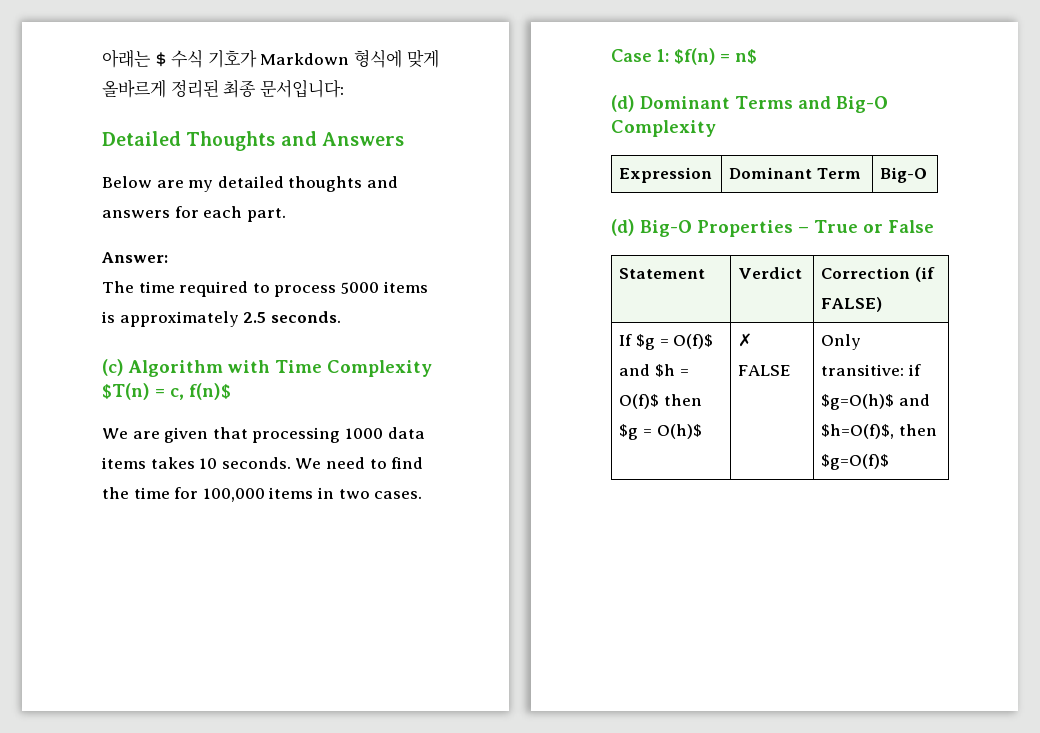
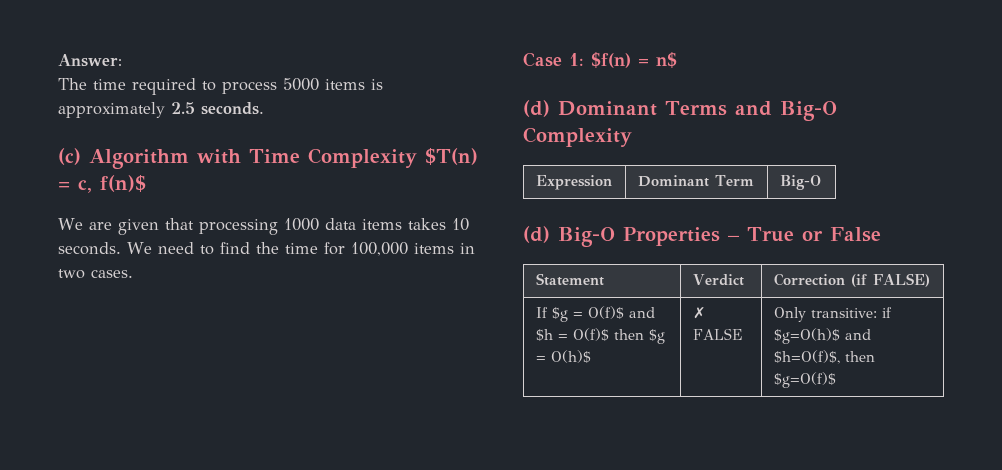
- 아래는 $ 수식 기호가 Markdown 형식에 맞게 올바르게 정리된 최종 문서입니다:
- Detailed Thoughts and Answers
- Below are my detailed thoughts and answers for each part.

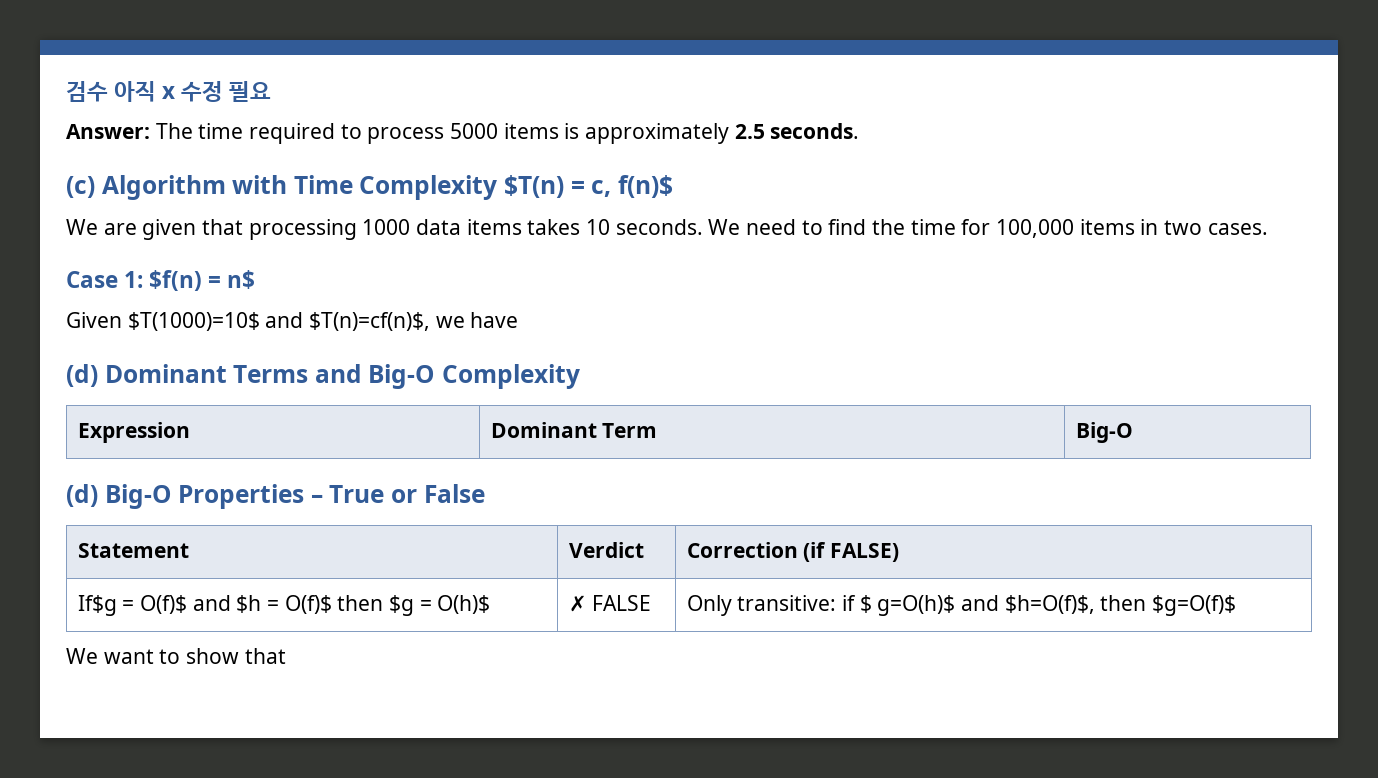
+ 검수 아직 x 수정 필요
- Answer:
- The time required to process 5000 items is approximately 2.5 seconds.
+ Answer: The time required to process 5000 items is approximately 2.5 seconds.
+ Given $T(1000)=10$ and $T(n)=cf(n)$, we have
- If $g = O(f)$ and $h = O(f)$ then $g = O(h)$ | ✗ FALSE | Only transitive: if $g=O(h)$ and $h=O(f)$, then $g=O(f)$
+ If$g = O(f)$ and $h = O(f)$ then $g = O(h)$ | ✗ FALSE | Only transitive: if $ g=O(h)$ and $h=O(f)$, then $g=O(f)$
+ We want to show that

